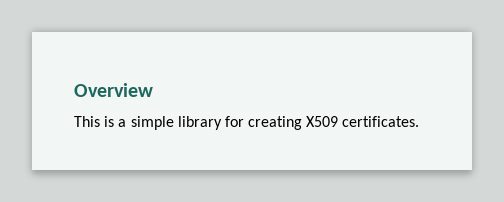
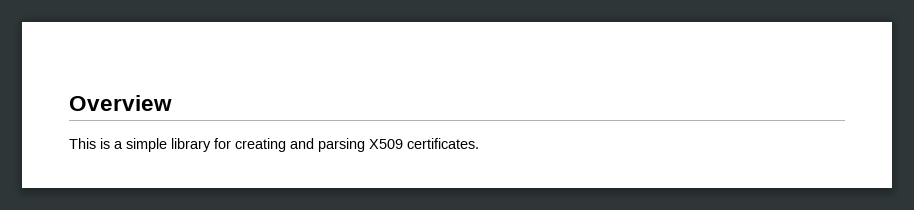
- This is a simple library for creating X509 certificates.
+ This is a simple library for creating and parsing X509 certificates.

